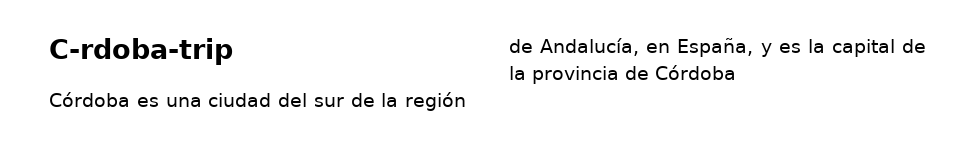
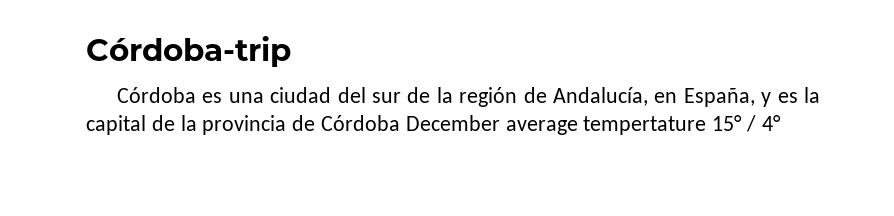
- C-rdoba-trip
+ Córdoba-trip
- Córdoba es una ciudad del sur de la región de Andalucía, en España, y es la capital de la provincia de Córdoba
+ Córdoba es una ciudad del sur de la región de Andalucía, en España, y es la capital de la provincia de Córdoba December average tempertature 15° / 4°

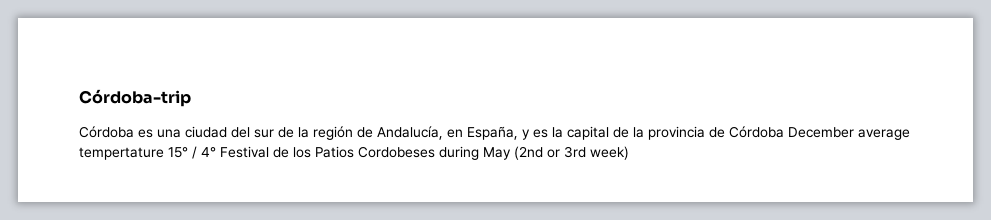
- Córdoba es una ciudad del sur de la región de Andalucía, en España, y es la capital de la provincia de Córdoba December average tempertature 15° / 4°
+ Córdoba es una ciudad del sur de la región de Andalucía, en España, y es la capital de la provincia de Córdoba December average tempertature 15° / 4° Festival de los Patios Cordobeses during May (2nd or 3rd week)

